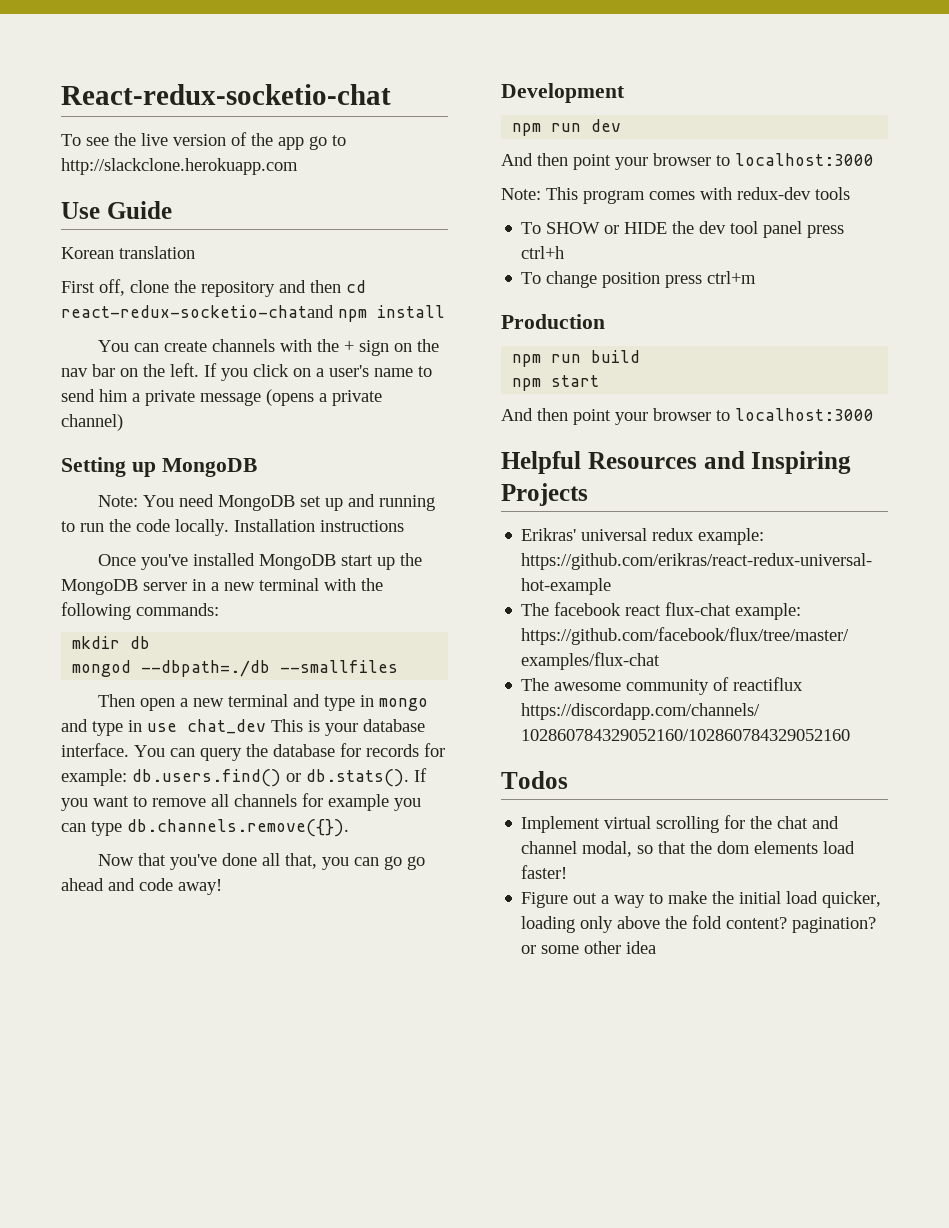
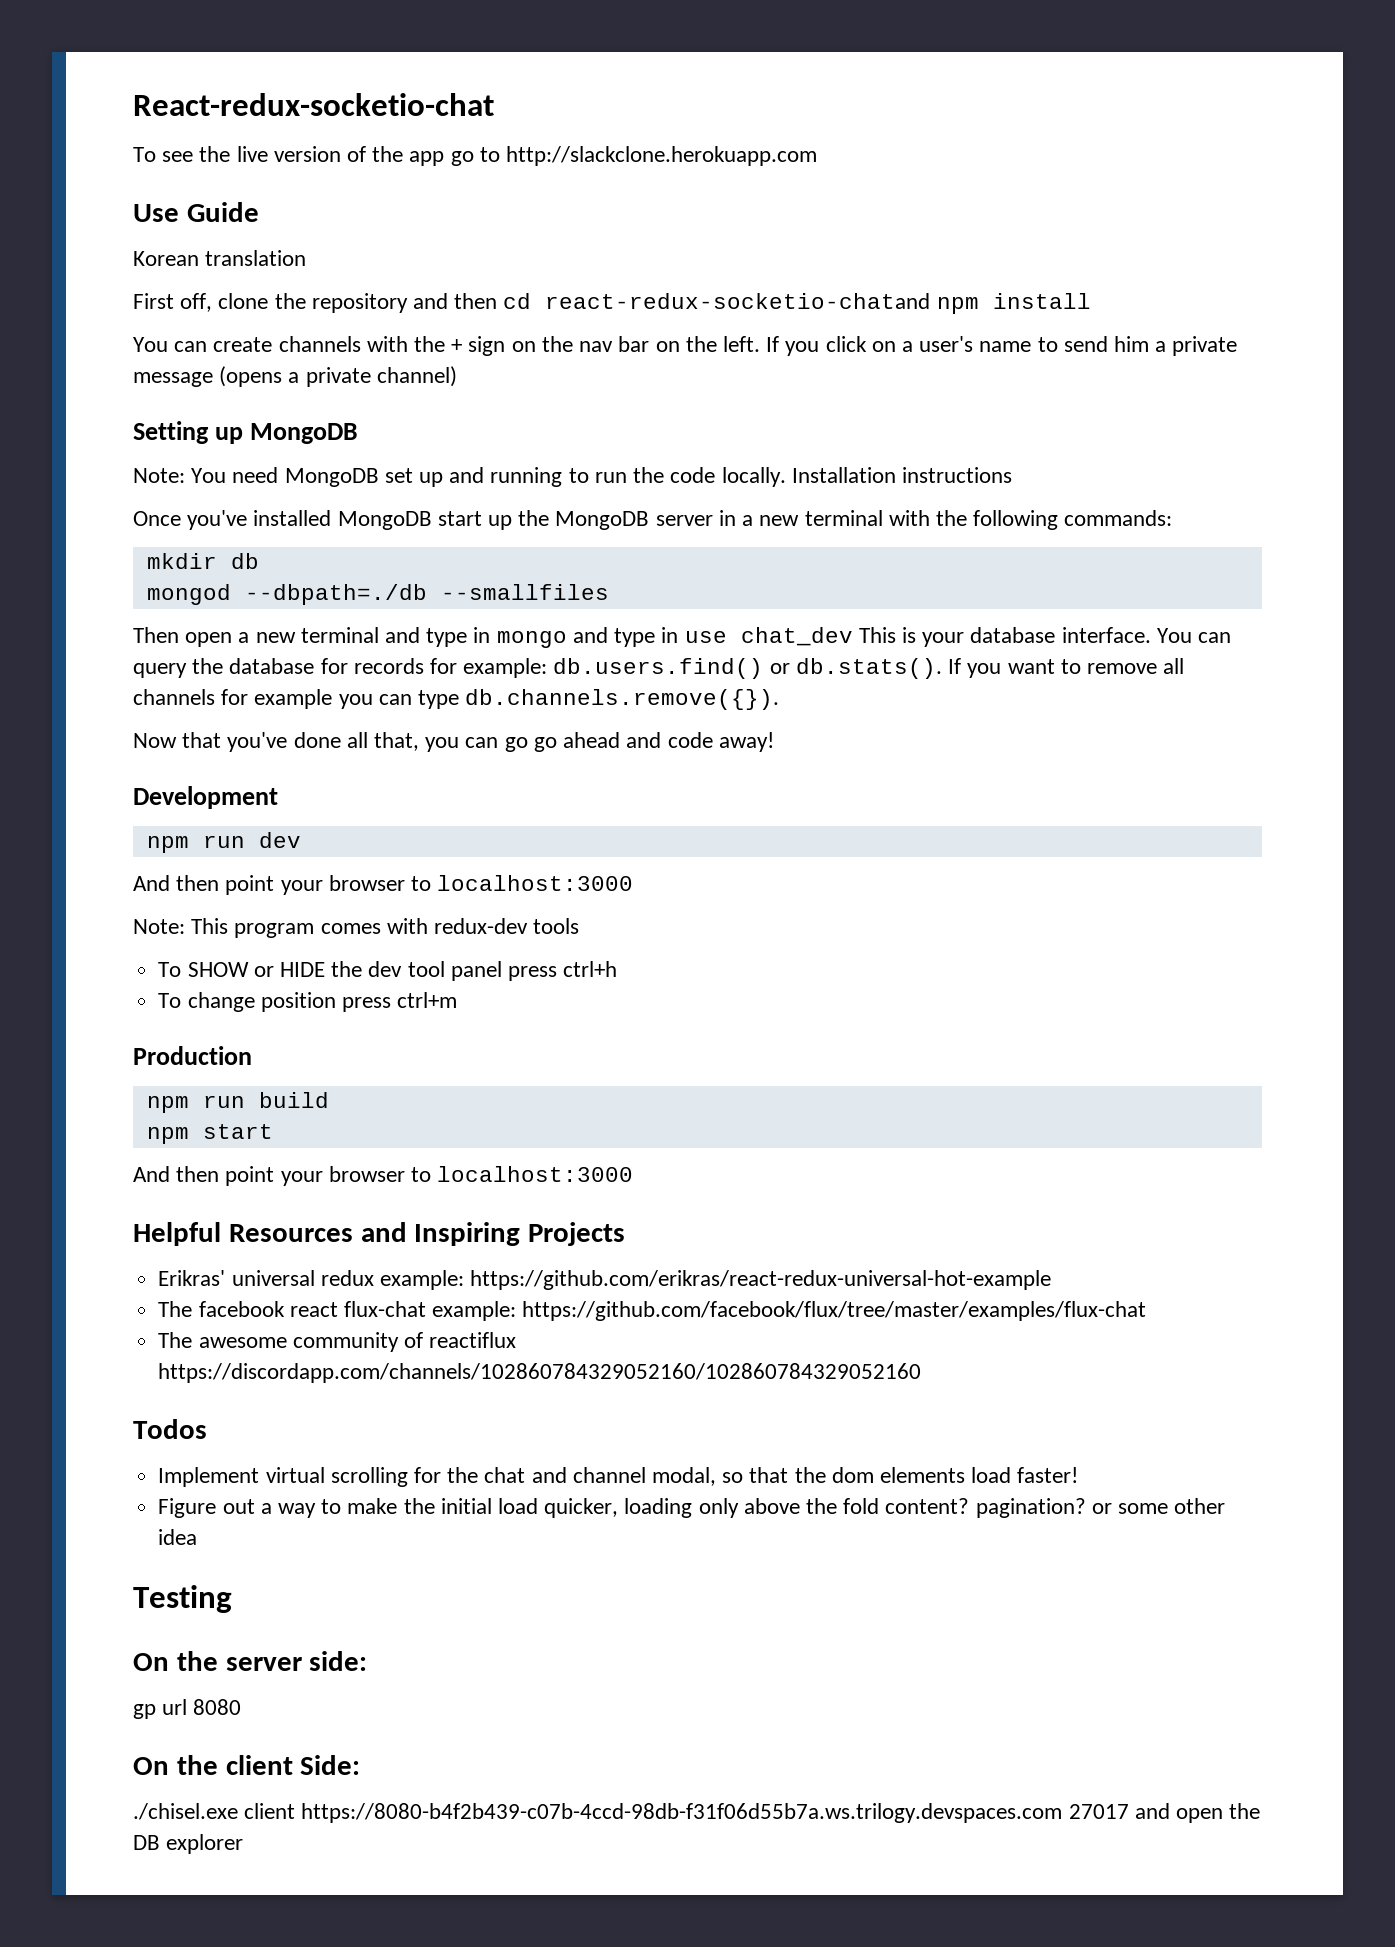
+ Testing
+ On the server side:
+ gp url 8080
+ On the client Side:
+ ./chisel.exe client https://8080-b4f2b439-c07b-4ccd-98db-f31f06d55b7a.ws.trilogy.devspaces.com 27017 and open the DB explorer

